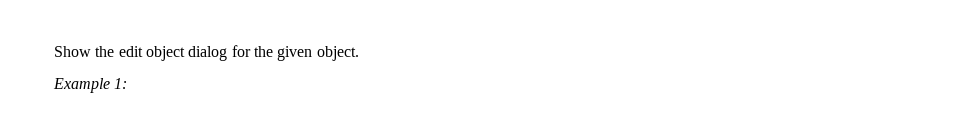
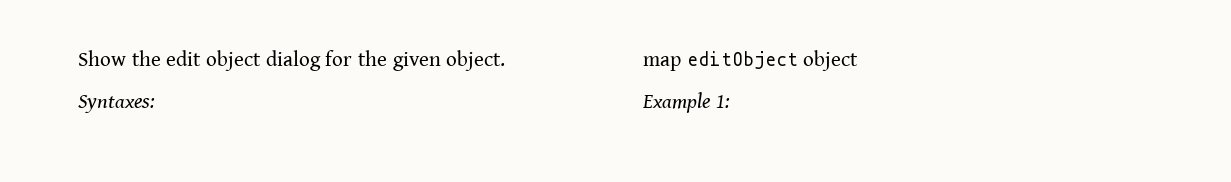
+ Syntaxes:
+ map editObject object

